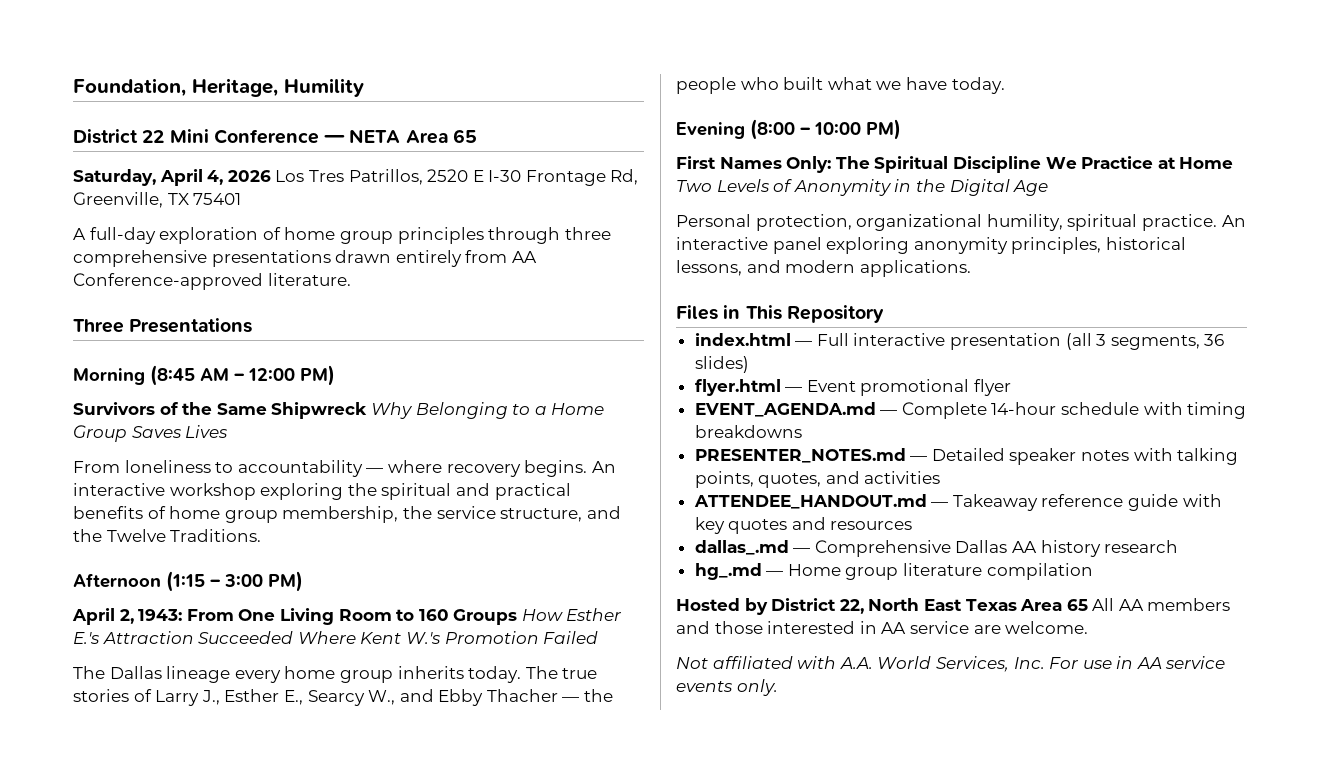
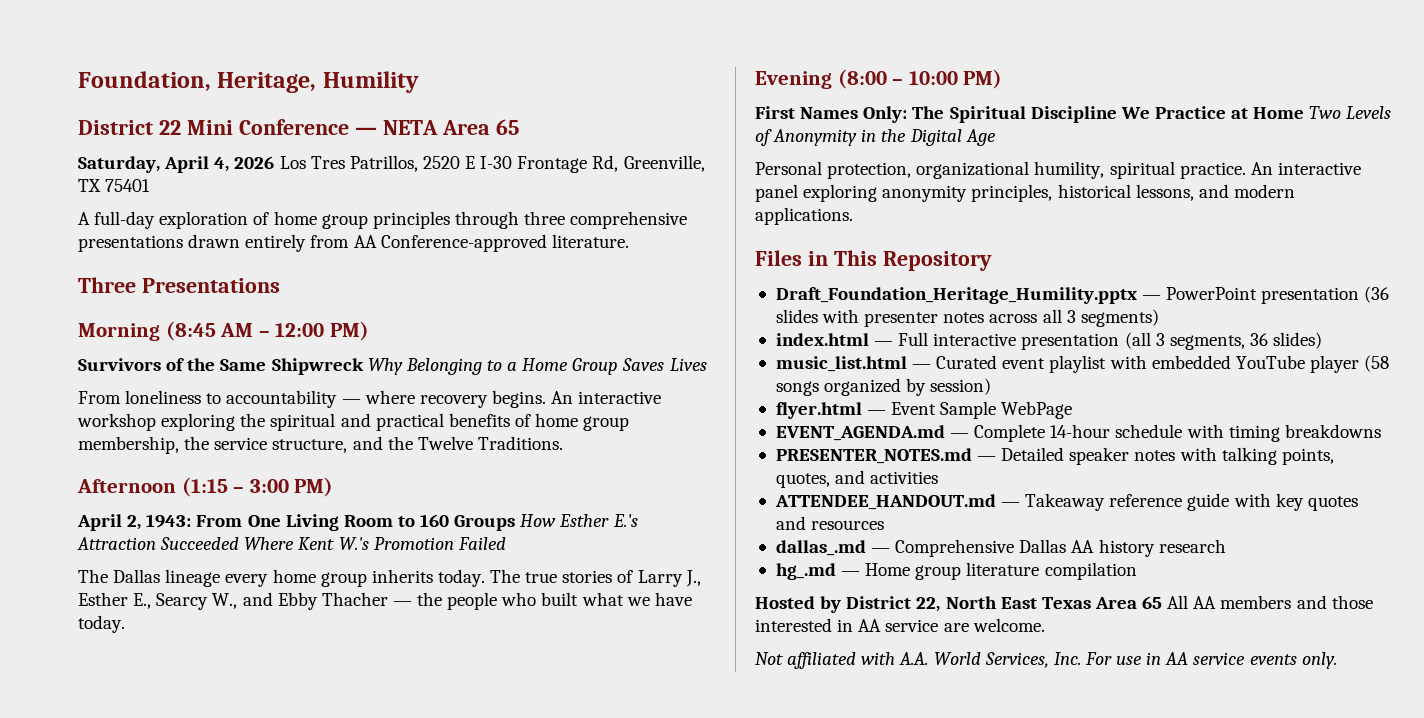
+ Draft_Foundation_Heritage_Humility.pptx — PowerPoint presentation (36 slides with presenter notes across all 3 segments)
+ music_list.html — Curated event playlist with embedded YouTube player (58 songs organized by session)
- flyer.html — Event promotional flyer
+ flyer.html — Event Sample WebPage

